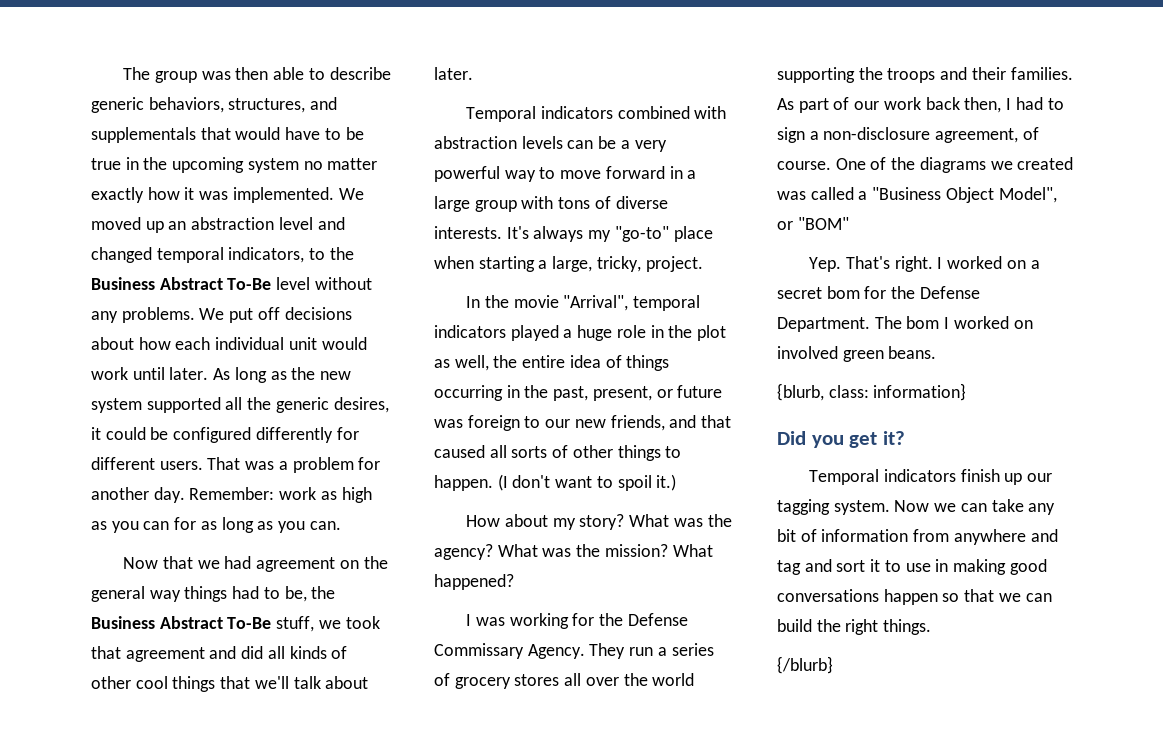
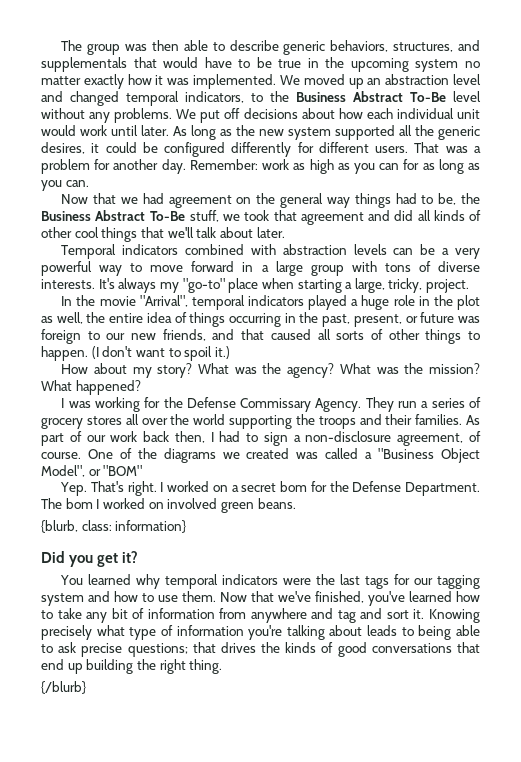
- Temporal indicators finish up our tagging system. Now we can take any bit of information from anywhere and tag and sort it to use in making good conversations happen so that we can build the right things.
+ You learned why temporal indicators were the last tags for our tagging system and how to use them. Now that we've finished, you've learned how to take any bit of information from anywhere and tag and sort it. Knowing precisely what type of information you're talking about leads to being able to ask precise questions; that drives the kinds of good conversations that end up building the right thing.

